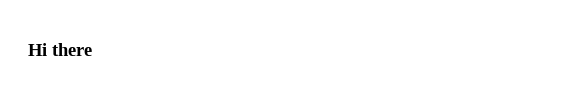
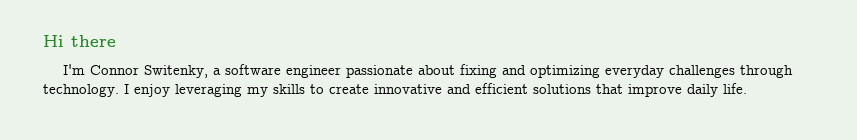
+ I'm Connor Switenky, a software engineer passionate about fixing and optimizing everyday challenges through technology. I enjoy leveraging my skills to create innovative and efficient solutions that improve daily life.

